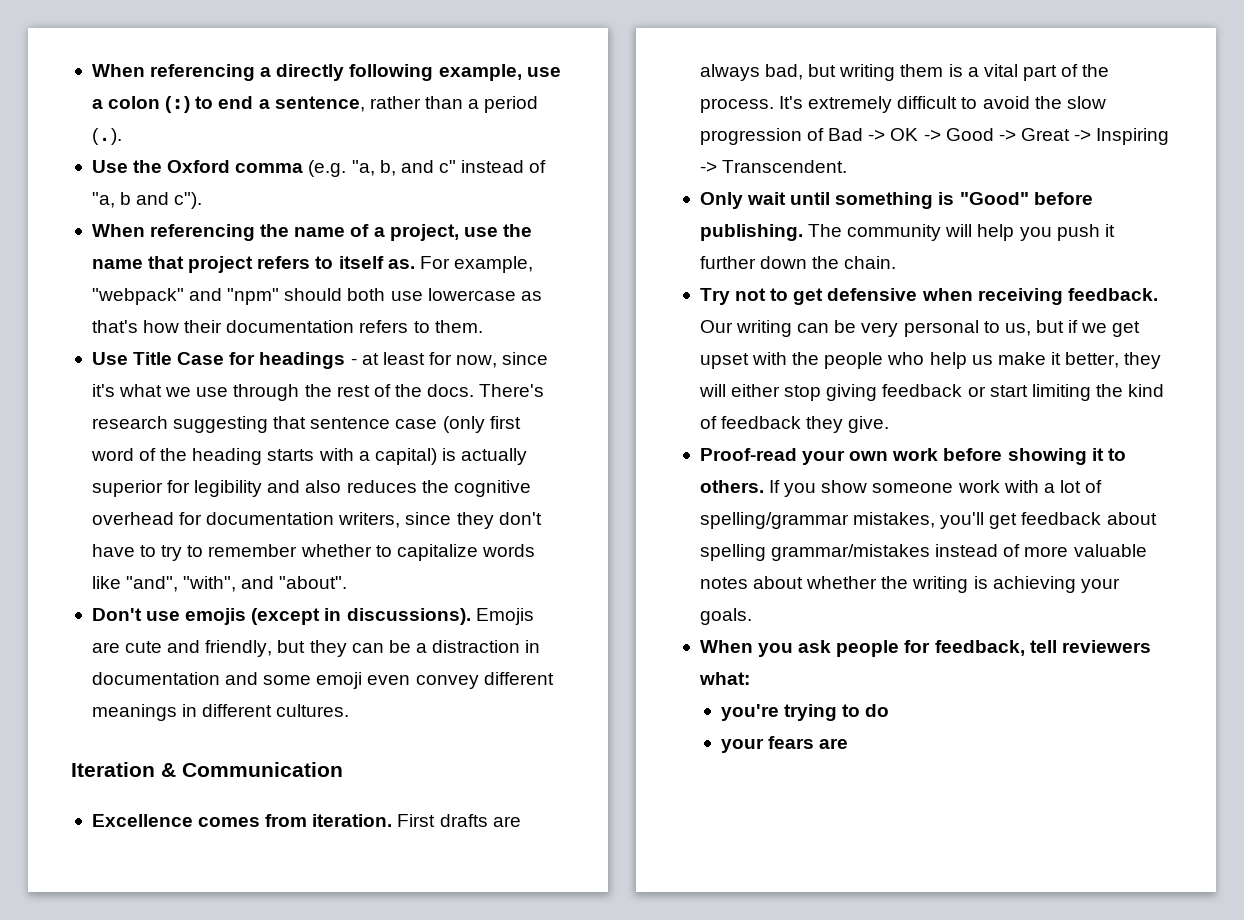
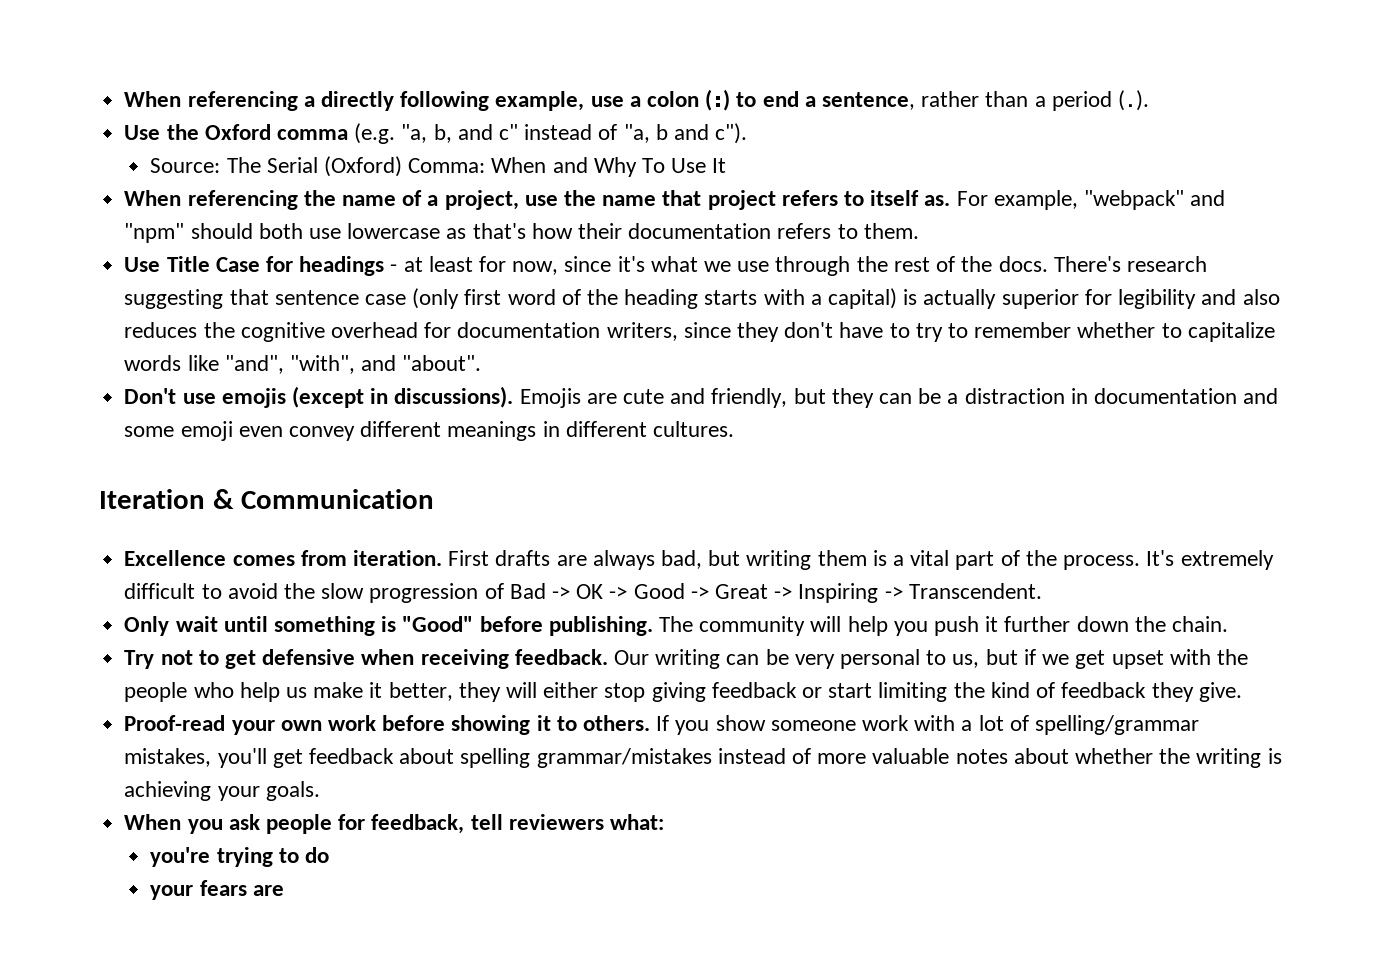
+ Source: The Serial (Oxford) Comma: When and Why To Use It

